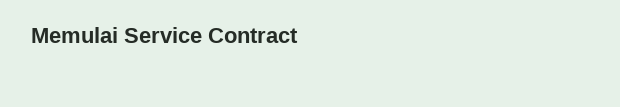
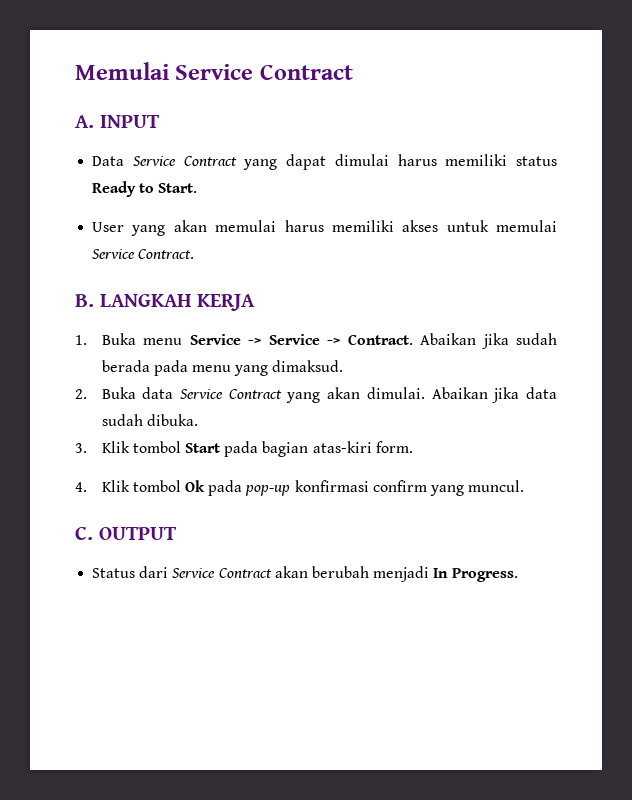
+ A. INPUT
+ Data Service Contract yang dapat dimulai harus memiliki status Ready to Start.
+ User yang akan memulai harus memiliki akses untuk memulai Service Contract.
+ B. LANGKAH KERJA
+ 1. Buka menu Service -> Service -> Contract. Abaikan jika sudah berada pada menu yang dimaksud.
+ 2. Buka data Service Contract yang akan dimulai. Abaikan jika data sudah dibuka.
+ 3. Klik tombol Start pada bagian atas-kiri form.
+ 4. Klik tombol Ok pada pop-up konfirmasi confirm yang muncul.
+ C. OUTPUT
+ Status dari Service Contract akan berubah menjadi In Progress.

